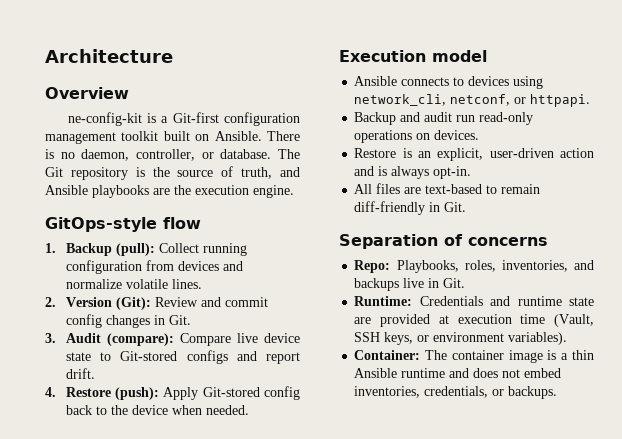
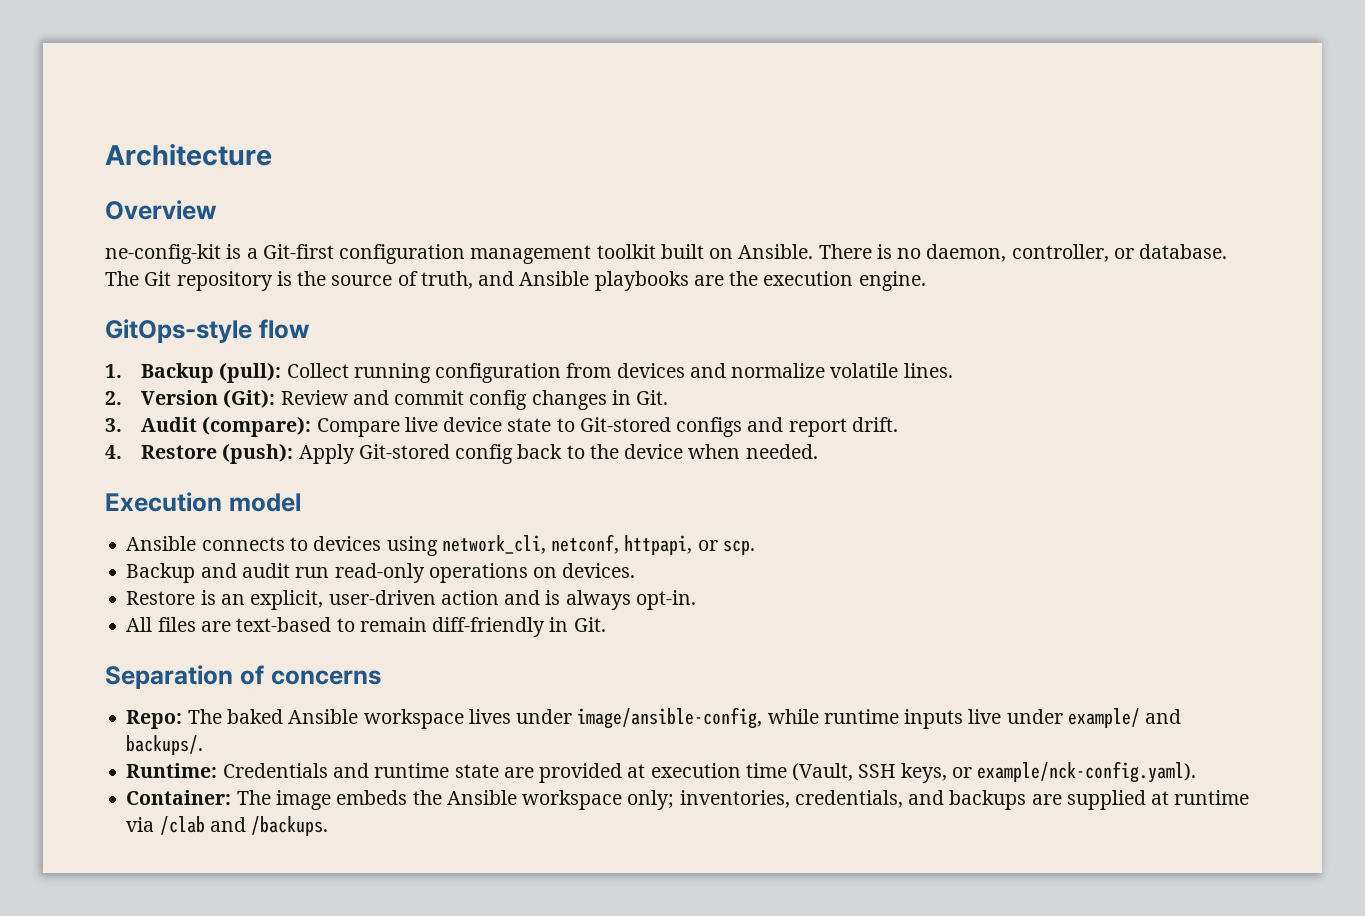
- Ansible connects to devices using network_cli, netconf, or httpapi.
+ Ansible connects to devices using network_cli, netconf, httpapi, or scp.
- Repo: Playbooks, roles, inventories, and backups live in Git.
+ Repo: The baked Ansible workspace lives under image/ansible-config, while runtime inputs live under example/ and backups/.
- Runtime: Credentials and runtime state are provided at execution time (Vault, SSH keys, or environment variables).
+ Runtime: Credentials and runtime state are provided at execution time (Vault, SSH keys, or example/nck-config.yaml).
- Container: The container image is a thin Ansible runtime and does not embed inventories, credentials, or backups.
+ Container: The image embeds the Ansible workspace only; inventories, credentials, and backups are supplied at runtime via /clab and /backups.

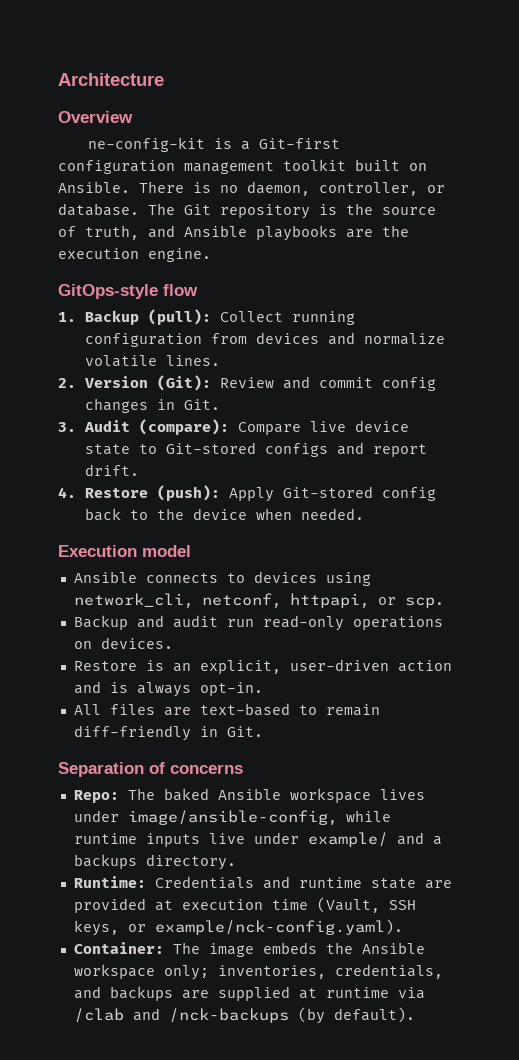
- Repo: The baked Ansible workspace lives under image/ansible-config, while runtime inputs live under example/ and backups/.
+ Repo: The baked Ansible workspace lives under image/ansible-config, while runtime inputs live under example/ and a backups directory.
- Container: The image embeds the Ansible workspace only; inventories, credentials, and backups are supplied at runtime via /clab and /backups.
+ Container: The image embeds the Ansible workspace only; inventories, credentials, and backups are supplied at runtime via /clab and /nck-backups (by default).

